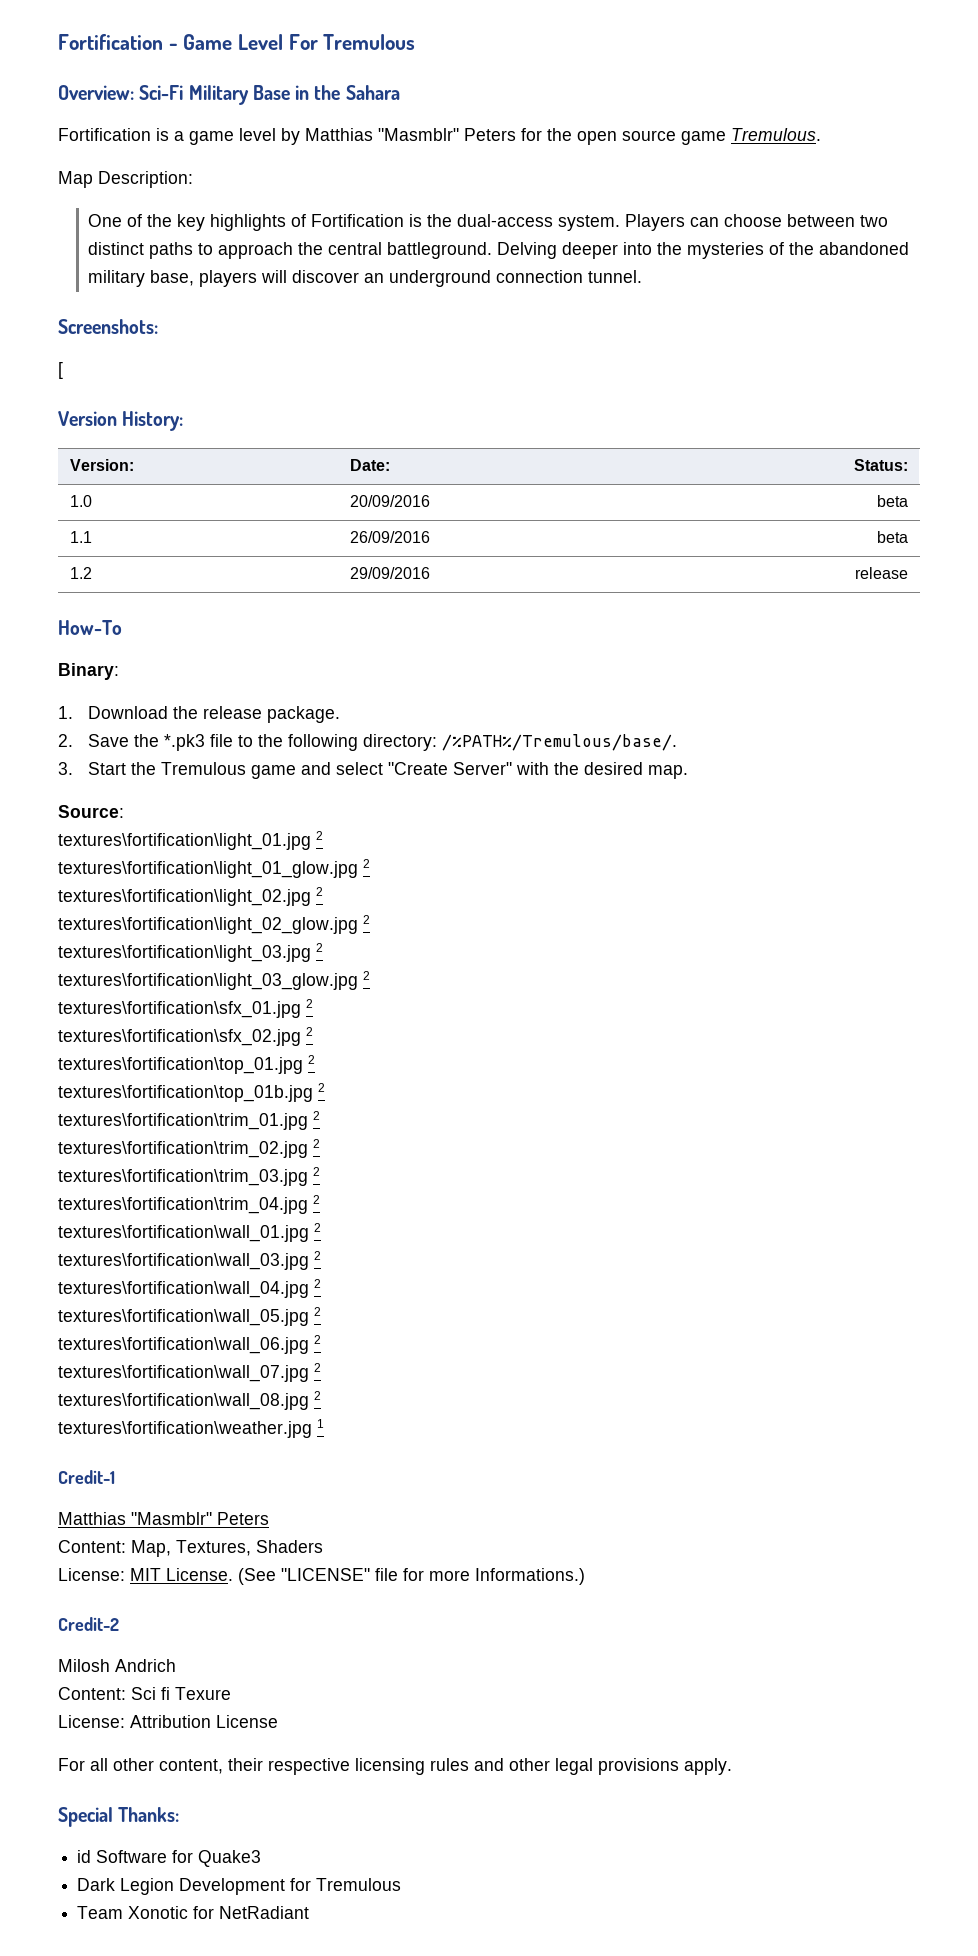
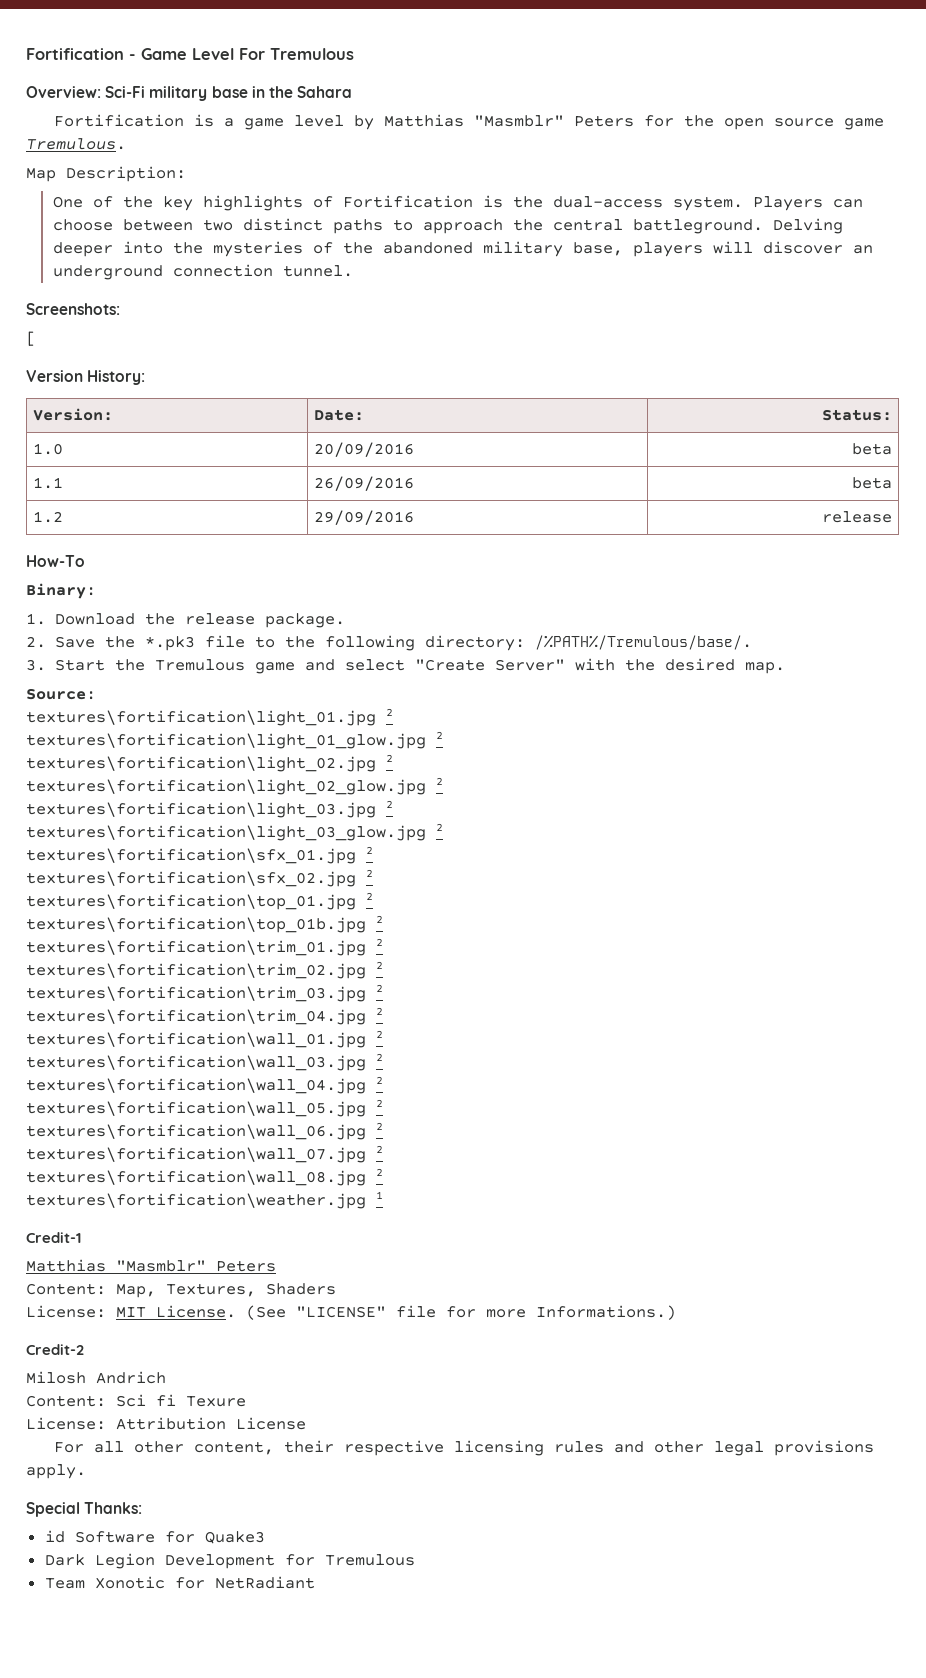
- Overview: Sci-Fi Military Base in the Sahara
+ Overview: Sci-Fi military base in the Sahara

